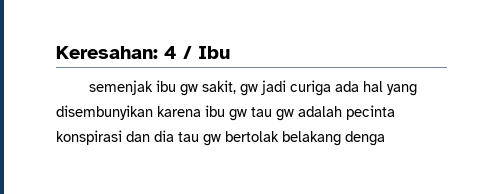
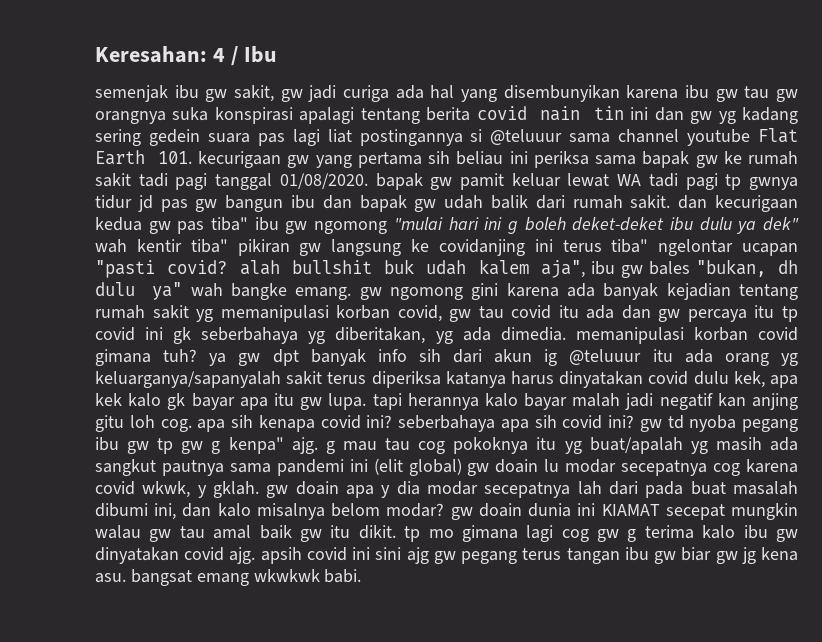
- semenjak ibu gw sakit, gw jadi curiga ada hal yang disembunyikan karena ibu gw tau gw adalah pecinta konspirasi dan dia tau gw bertolak belakang denga
+ semenjak ibu gw sakit, gw jadi curiga ada hal yang disembunyikan karena ibu gw tau gw orangnya suka konspirasi apalagi tentang berita covid nain tin ini dan gw yg kadang sering gedein suara pas lagi liat postingannya si @teluuur sama channel youtube Flat Earth 101. kecurigaan gw yang pertama sih beliau ini periksa sama bapak gw ke rumah sakit tadi pagi tanggal 01/08/2020. bapak gw pamit keluar lewat WA tadi pagi tp gwnya tidur jd pas gw bangun ibu dan bapak gw udah balik dari rumah sakit. dan kecurigaan kedua gw pas tiba" ibu gw ngomong "mulai hari ini g boleh deket-deket ibu dulu ya dek" wah kentir tiba" pikiran gw langsung ke covidanjing ini terus tiba" ngelontar ucapan "pasti covid? alah bullshit buk udah kalem aja", ibu gw bales "bukan, dh dulu ya" wah bangke emang. gw ngomong gini karena ada banyak kejadian tentang rumah sakit yg memanipulasi korban covid, gw tau covid itu ada dan gw percaya itu tp covid ini gk seberbahaya yg diberitakan, yg ada dimedia. memanipulasi korban covid gimana tuh? ya gw dpt banyak info sih dari akun ig @teluuur itu ada orang yg keluarganya/sapanyalah sakit terus diperiksa katanya harus dinyatakan covid dulu kek, apa kek kalo gk bayar apa itu gw lupa. tapi herannya kalo bayar malah jadi negatif kan anjing gitu loh cog. apa sih kenapa covid ini? seberbahaya apa sih covid ini? gw td nyoba pegang ibu gw tp gw g kenpa" ajg. g mau tau cog pokoknya itu yg buat/apalah yg masih ada sangkut pautnya sama pandemi ini (elit global) gw doain lu modar secepatnya cog karena covid wkwk, y gklah. gw doain apa y dia modar secepatnya lah dari pada buat masalah dibumi ini, dan kalo misalnya belom modar? gw doain dunia ini KIAMAT secepat mungkin walau gw tau amal baik gw itu dikit. tp mo gimana lagi cog gw g terima kalo ibu gw dinyatakan covid ajg. apsih covid ini sini ajg gw pegang terus tangan ibu gw biar gw jg kena asu. bangsat emang wkwkwk babi.

